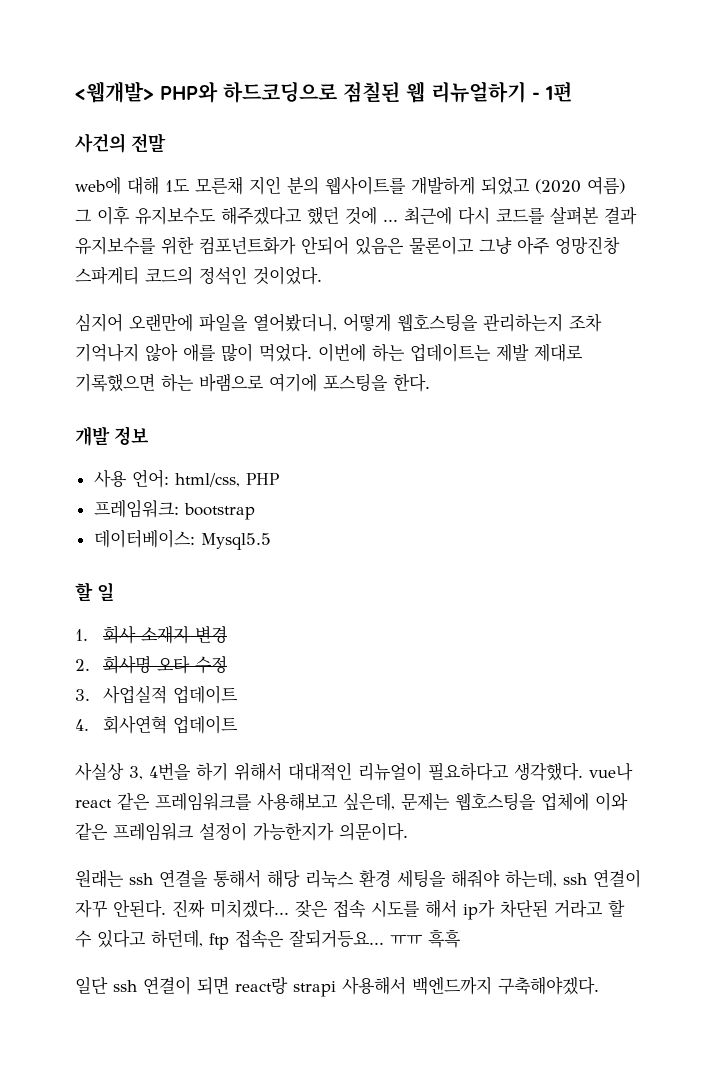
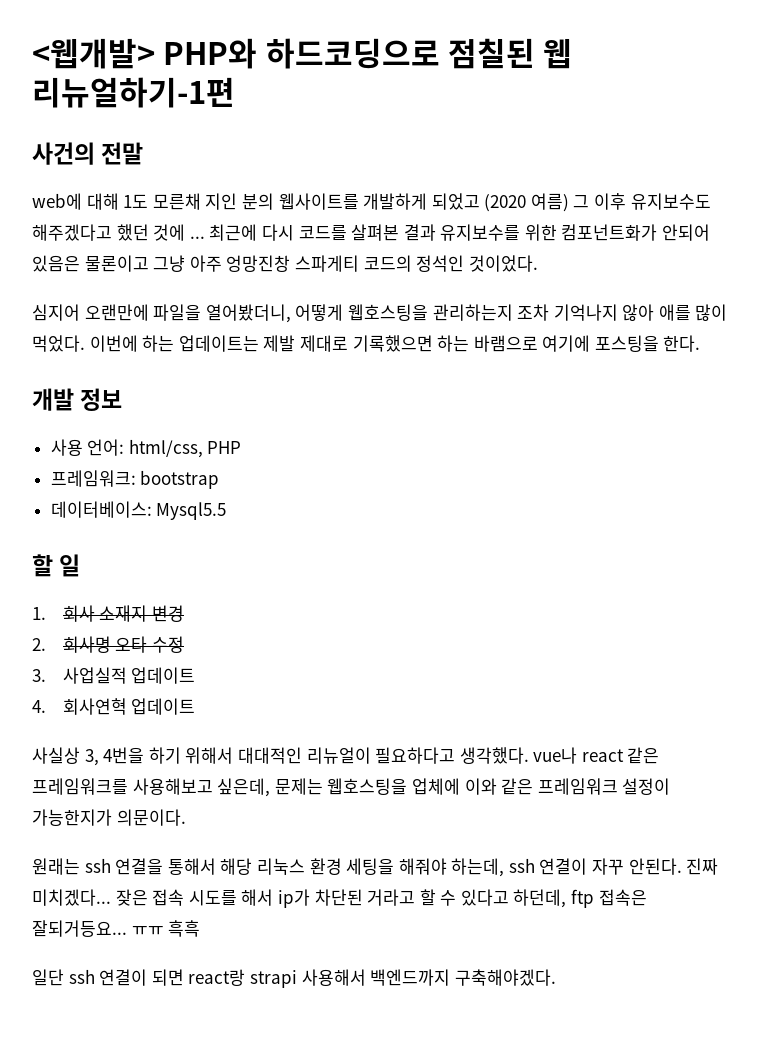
- <웹개발> PHP와 하드코딩으로 점칠된 웹 리뉴얼하기 - 1편
+ <웹개발> PHP와 하드코딩으로 점칠된 웹 리뉴얼하기-1편

